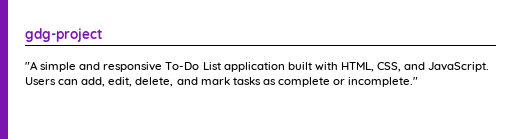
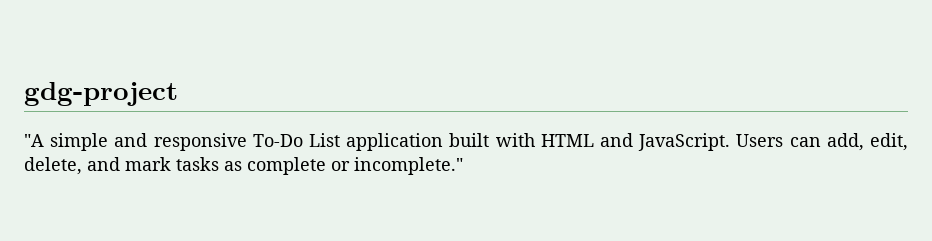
- "A simple and responsive To-Do List application built with HTML, CSS, and JavaScript.
+ "A simple and responsive To-Do List application built with HTML and JavaScript.

